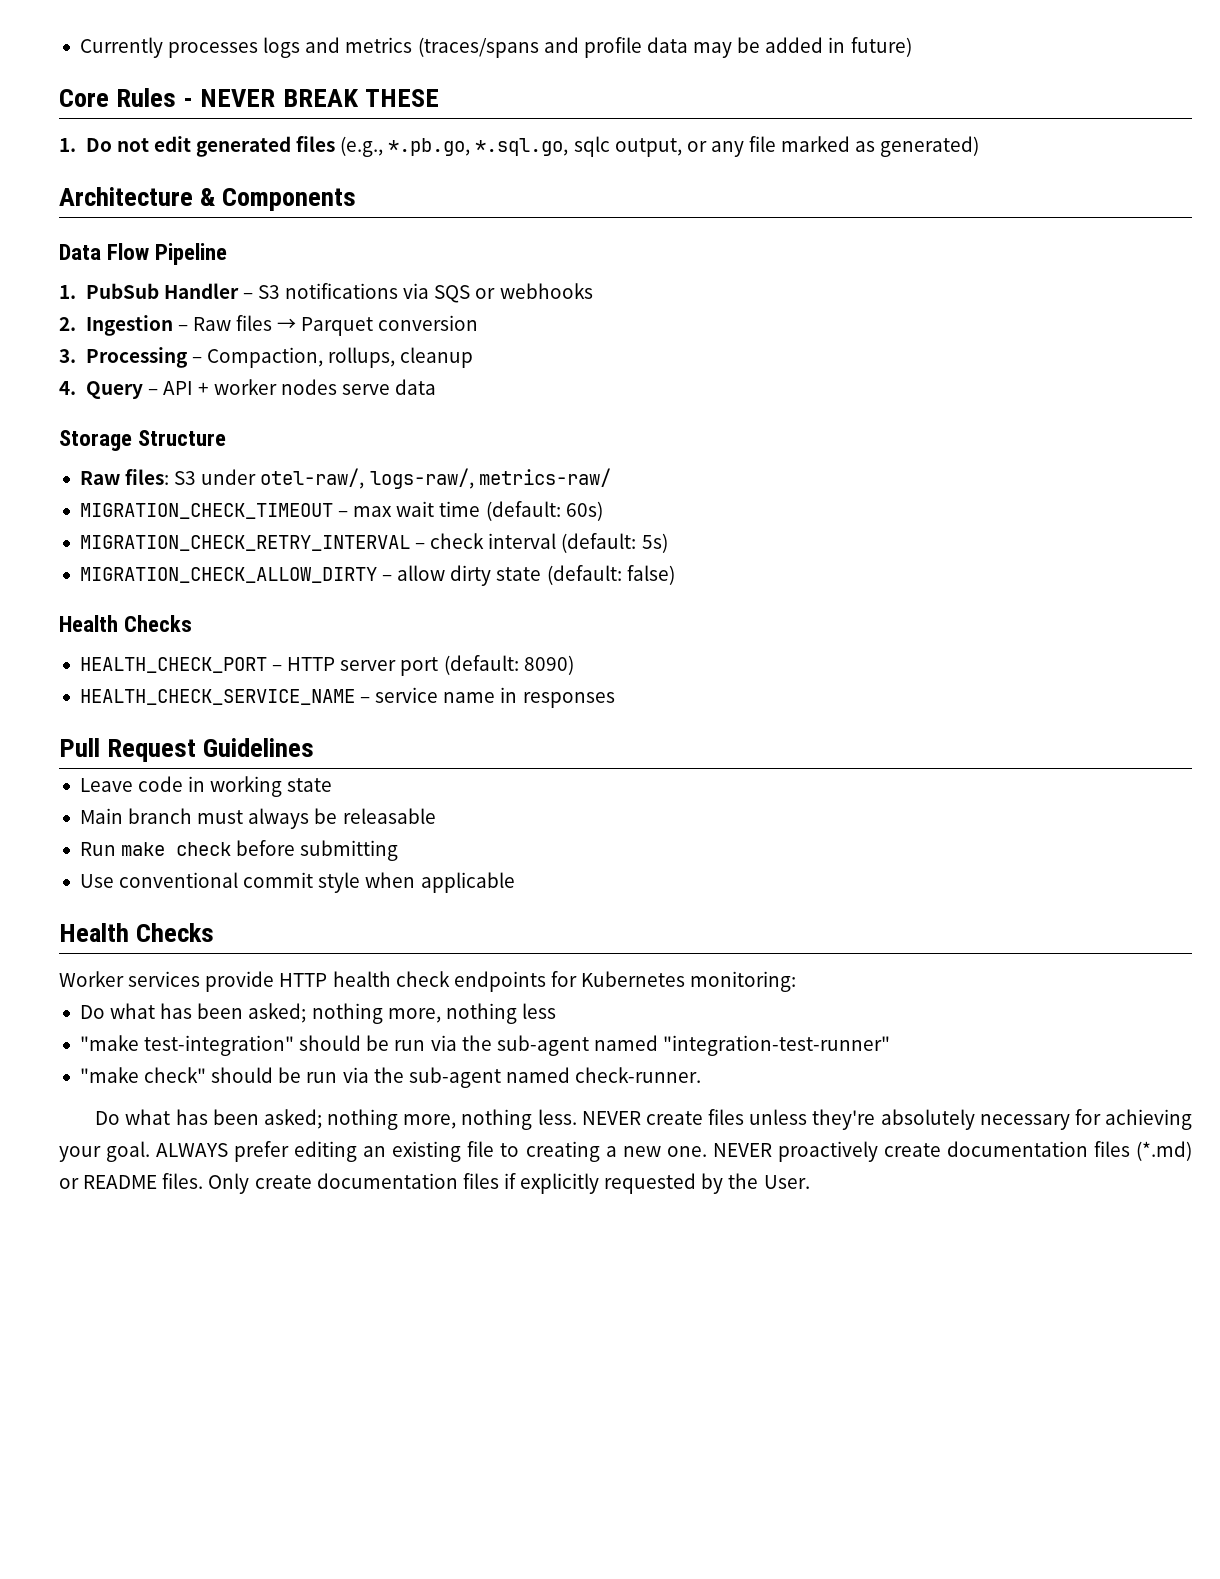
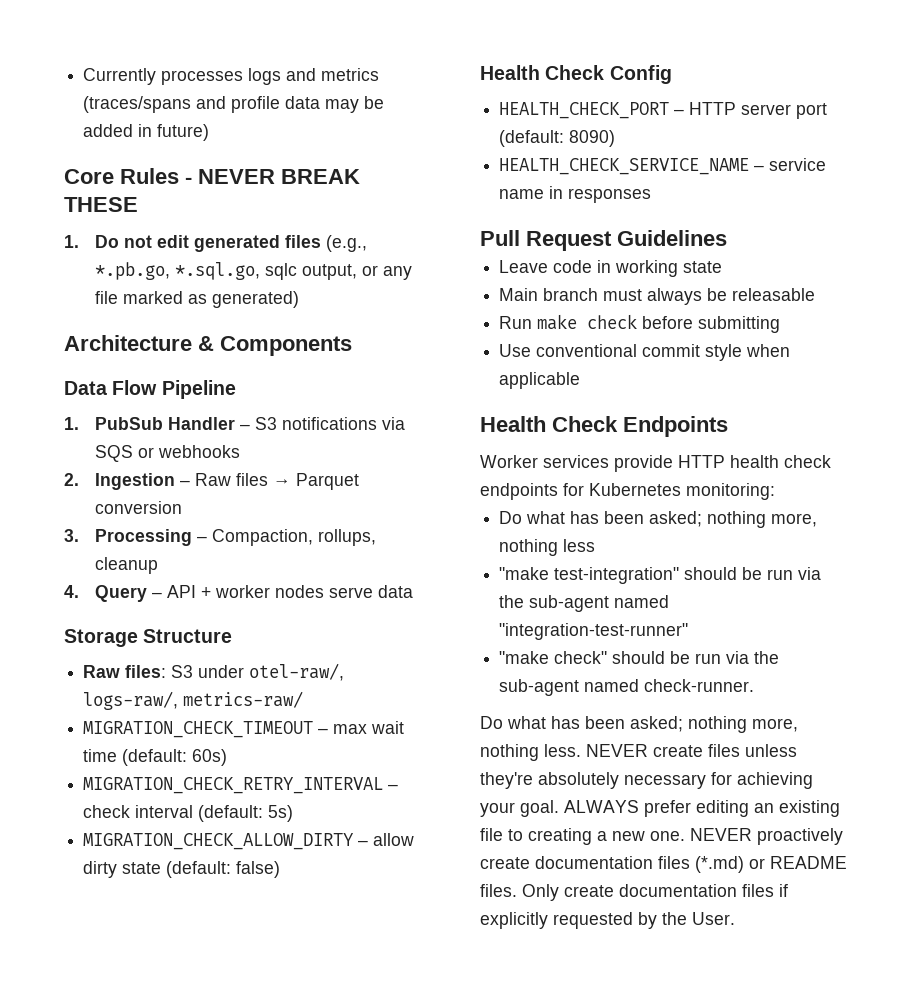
  MIGRATION_CHECK_ALLOW_DIRTY – allow dirty state (default: false)
- Health Checks
+ Health Check Config
  Use conventional commit style when applicable
- Health Checks
+ Health Check Endpoints

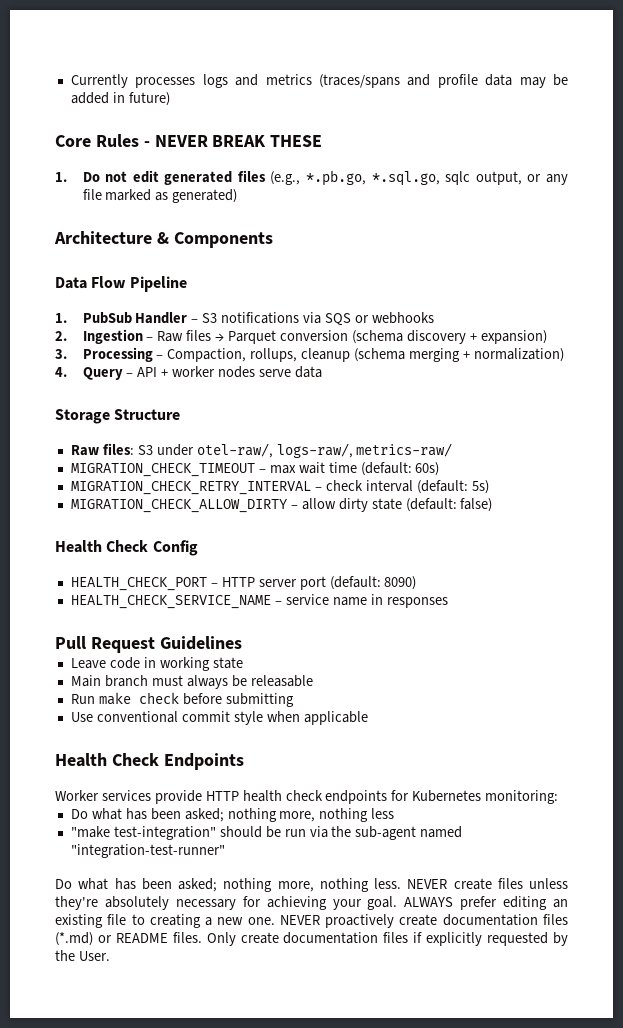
- 2. Ingestion – Raw files → Parquet conversion
+ 2. Ingestion – Raw files → Parquet conversion (schema discovery + expansion)
- 3. Processing – Compaction, rollups, cleanup
+ 3. Processing – Compaction, rollups, cleanup (schema merging + normalization)
- "make check" should be run via the sub-agent named check-runner.

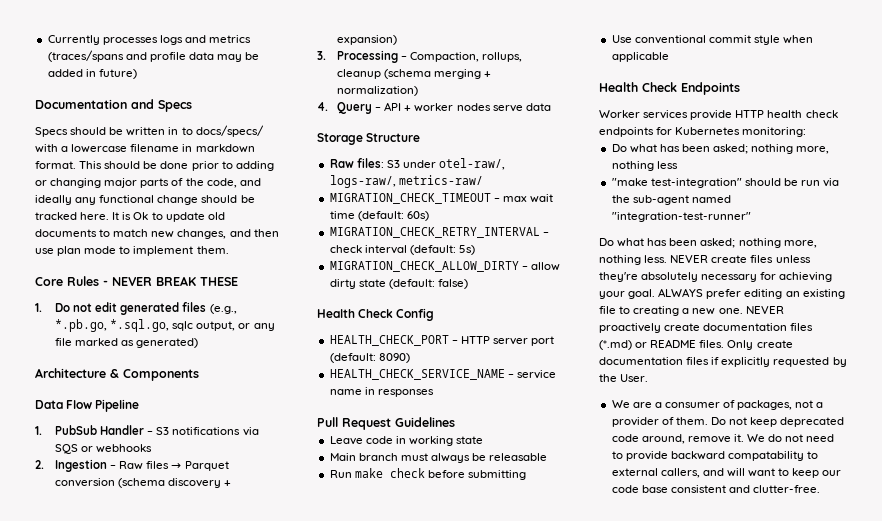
+ Documentation and Specs
+ Specs should be written in to docs/specs/ with a lowercase filename in markdown format. This should be done prior to adding or changing major parts of the code, and ideally any functional change should be tracked here. It is Ok to update old documents to match new changes, and then use plan mode to implement them.
+ We are a consumer of packages, not a provider of them. Do not keep deprecated code around, remove it. We do not need to provide backward compatability to external callers, and will want to keep our code base consistent and clutter-free.

